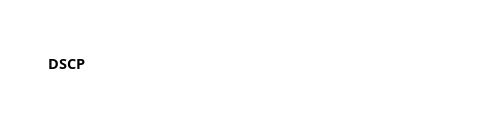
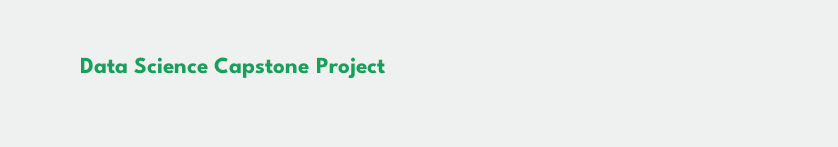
- DSCP
+ Data Science Capstone Project

